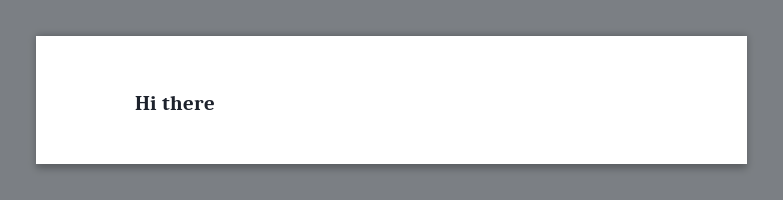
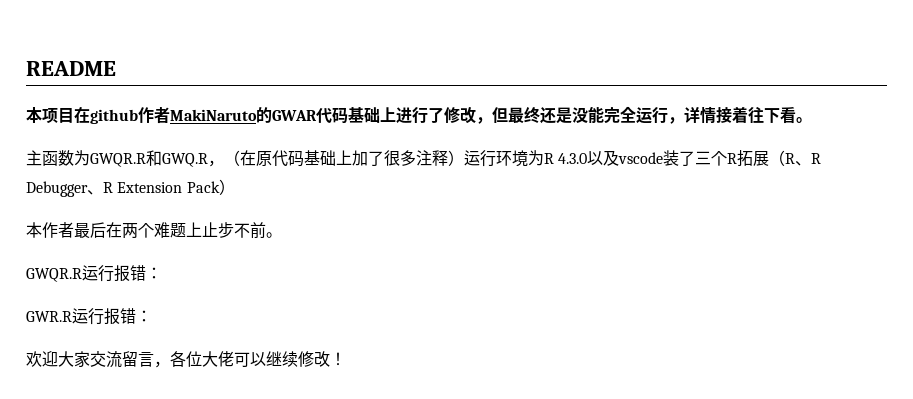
- Hi there
+ README
+ 本项目在github作者MakiNaruto的GWAR代码基础上进行了修改，但最终还是没能完全运行，详情接着往下看。
+ 主函数为GWQR.R和GWQ.R，（在原代码基础上加了很多注释）运行环境为R 4.3.0以及vscode装了三个R拓展（R、R Debugger、R Extension Pack）
+ 本作者最后在两个难题上止步不前。
+ GWQR.R运行报错：
+ GWR.R运行报错：
+ 欢迎大家交流留言，各位大佬可以继续修改！

